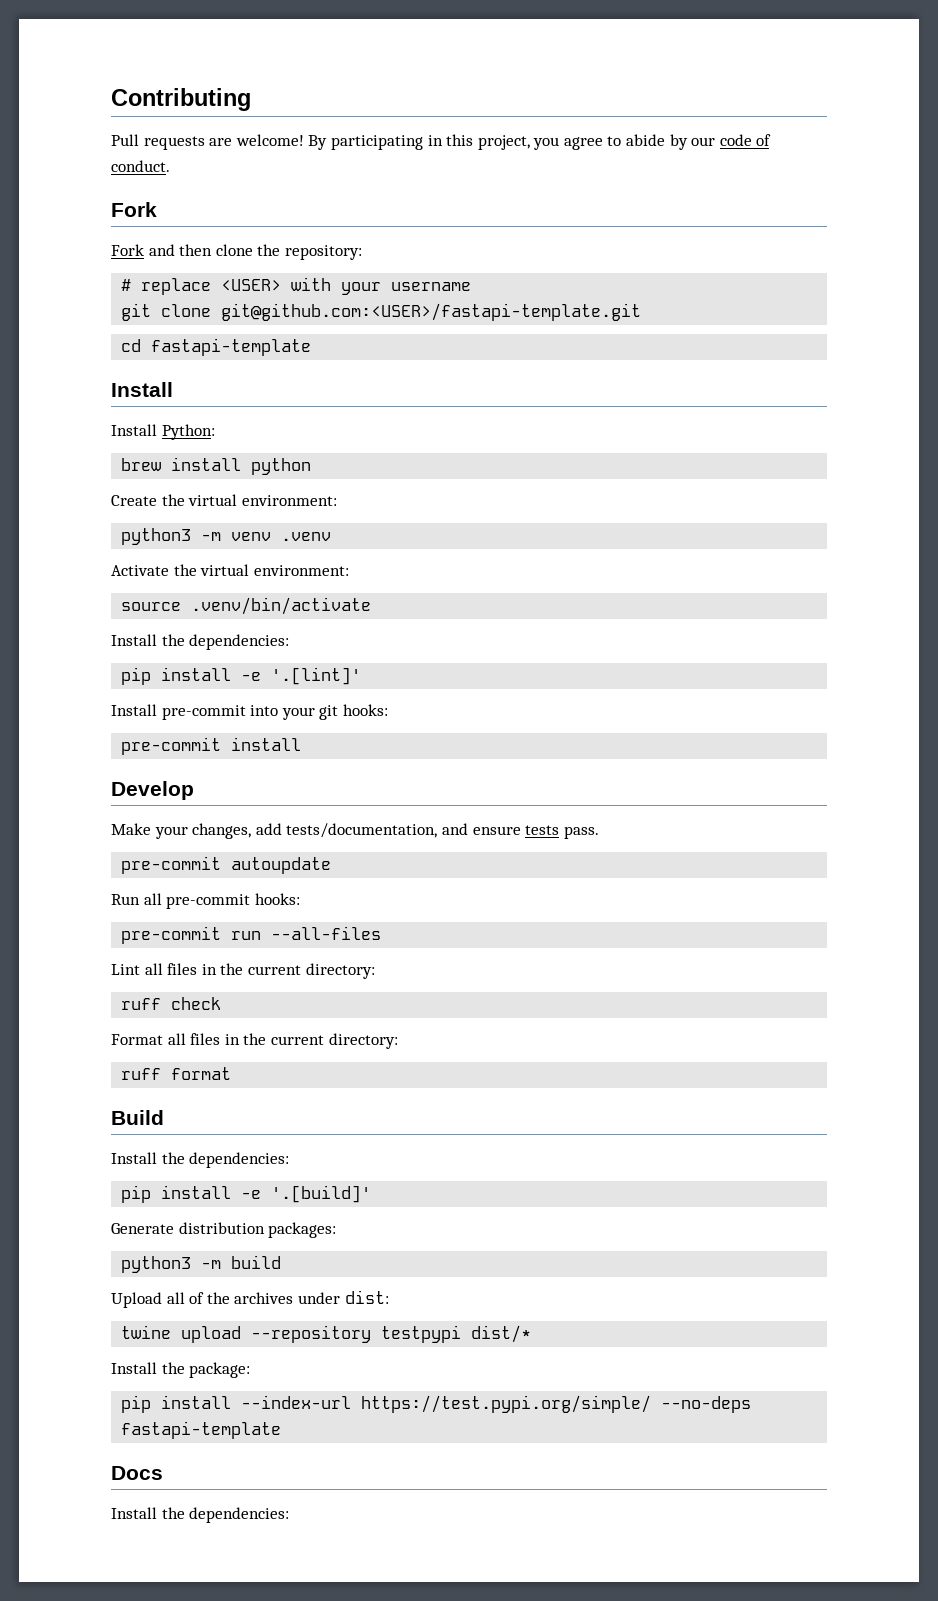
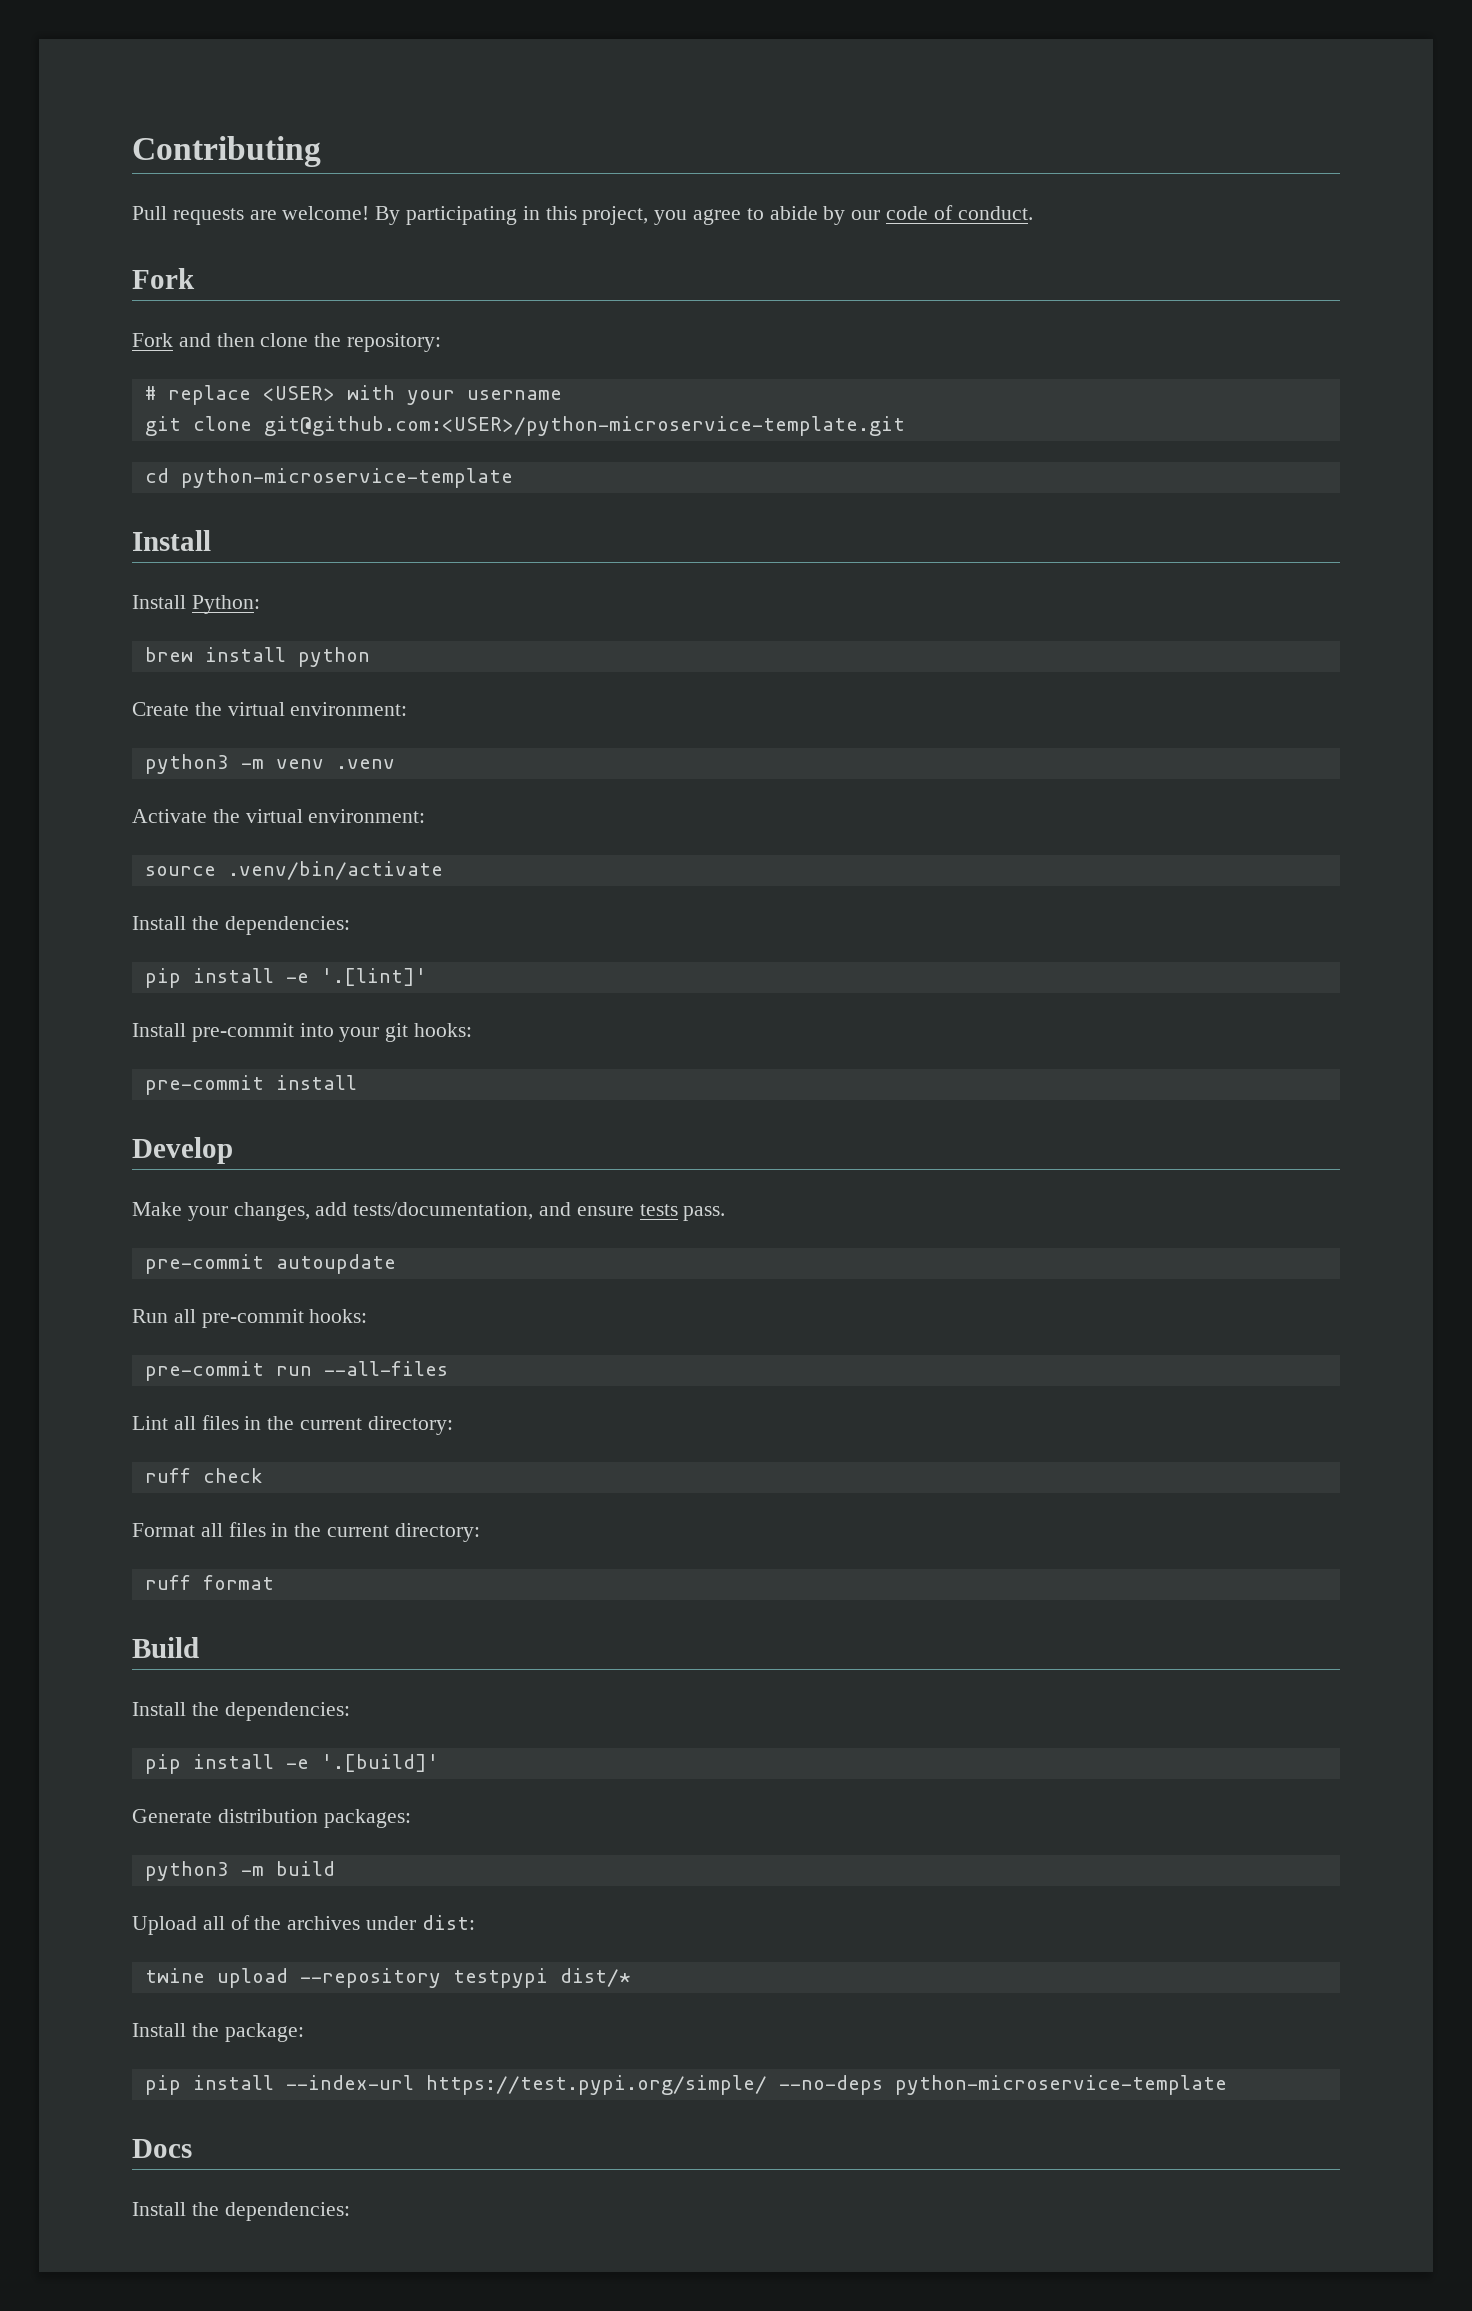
- git clone git@github.com:<USER>/fastapi-template.git
+ git clone git@github.com:<USER>/python-microservice-template.git
- cd fastapi-template
+ cd python-microservice-template
- pip install --index-url https://test.pypi.org/simple/ --no-deps fastapi-template
+ pip install --index-url https://test.pypi.org/simple/ --no-deps python-microservice-template

